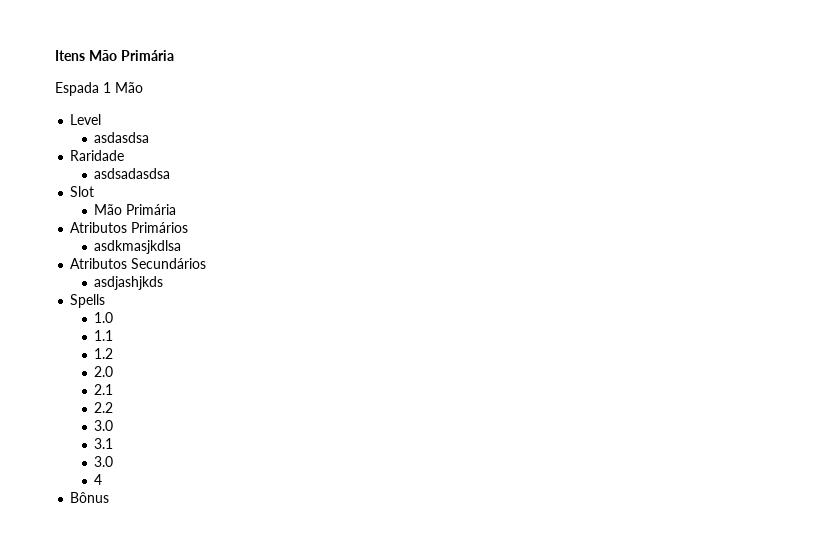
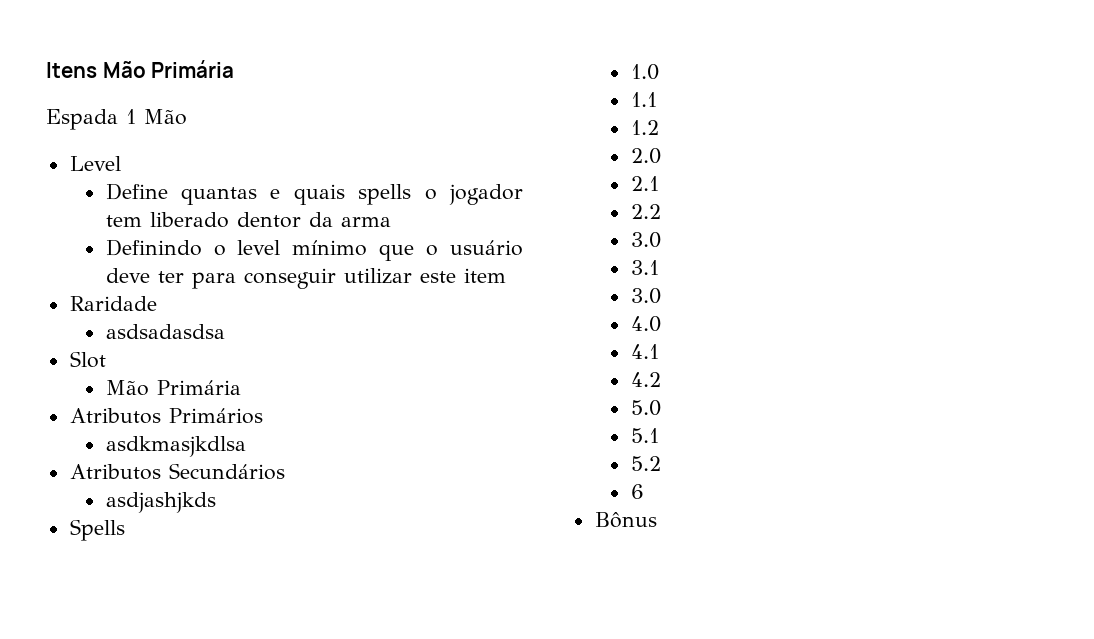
- asdasdsa
+ Define quantas e quais spells o jogador tem liberado dentor da arma
+ Definindo o level mínimo que o usuário deve ter para conseguir utilizar este item
- 4
+ 4.0
+ 4.1
+ 4.2
+ 5.0
+ 5.1
+ 5.2
+ 6

